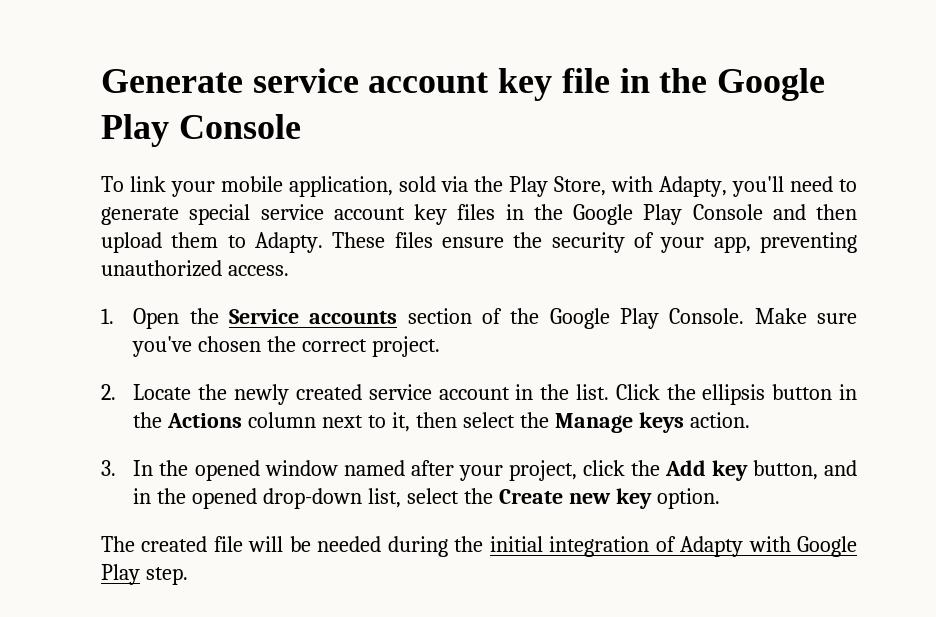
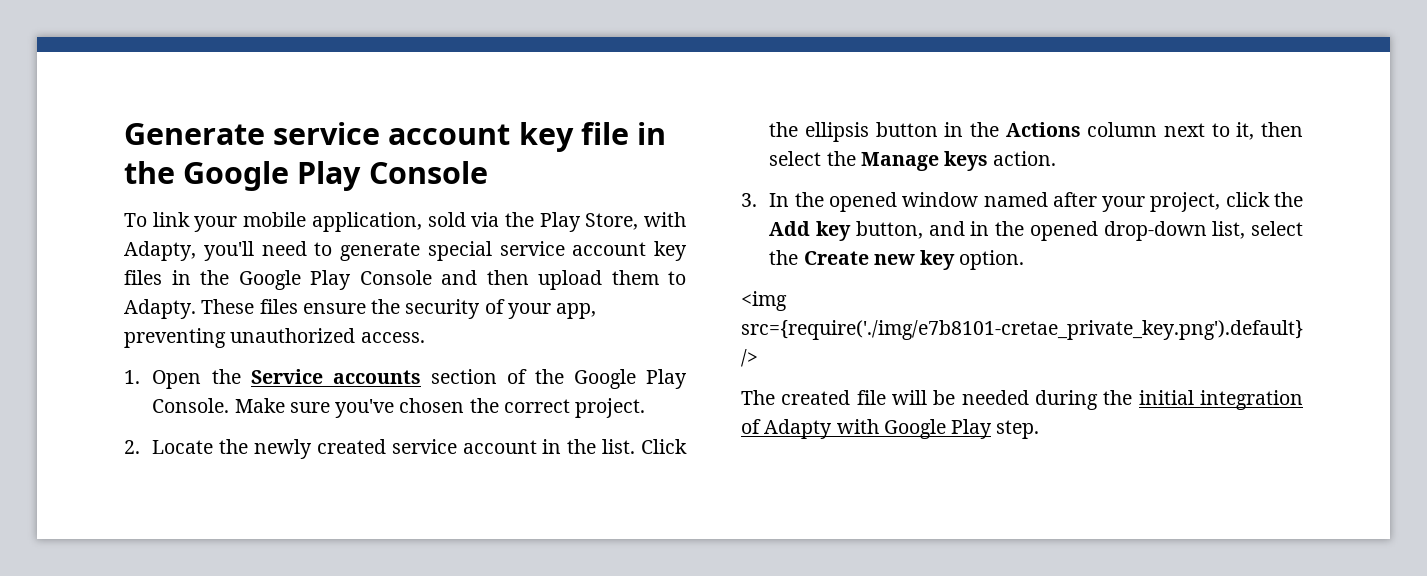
+ <img src={require('./img/e7b8101-cretae_private_key.png').default} />

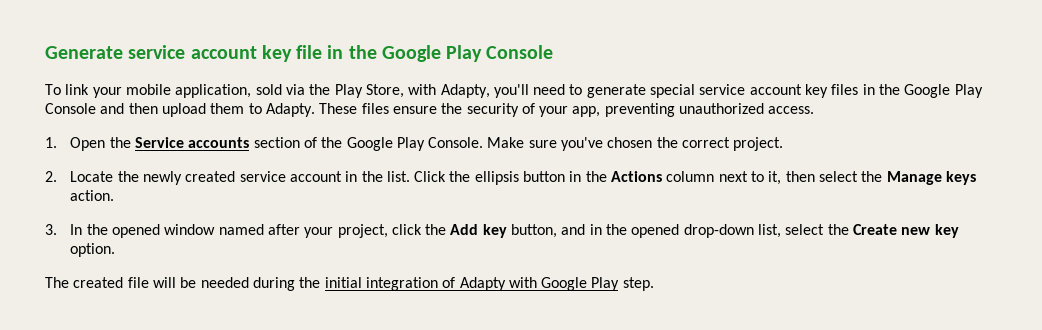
- <img src={require('./img/e7b8101-cretae_private_key.png').default} />

